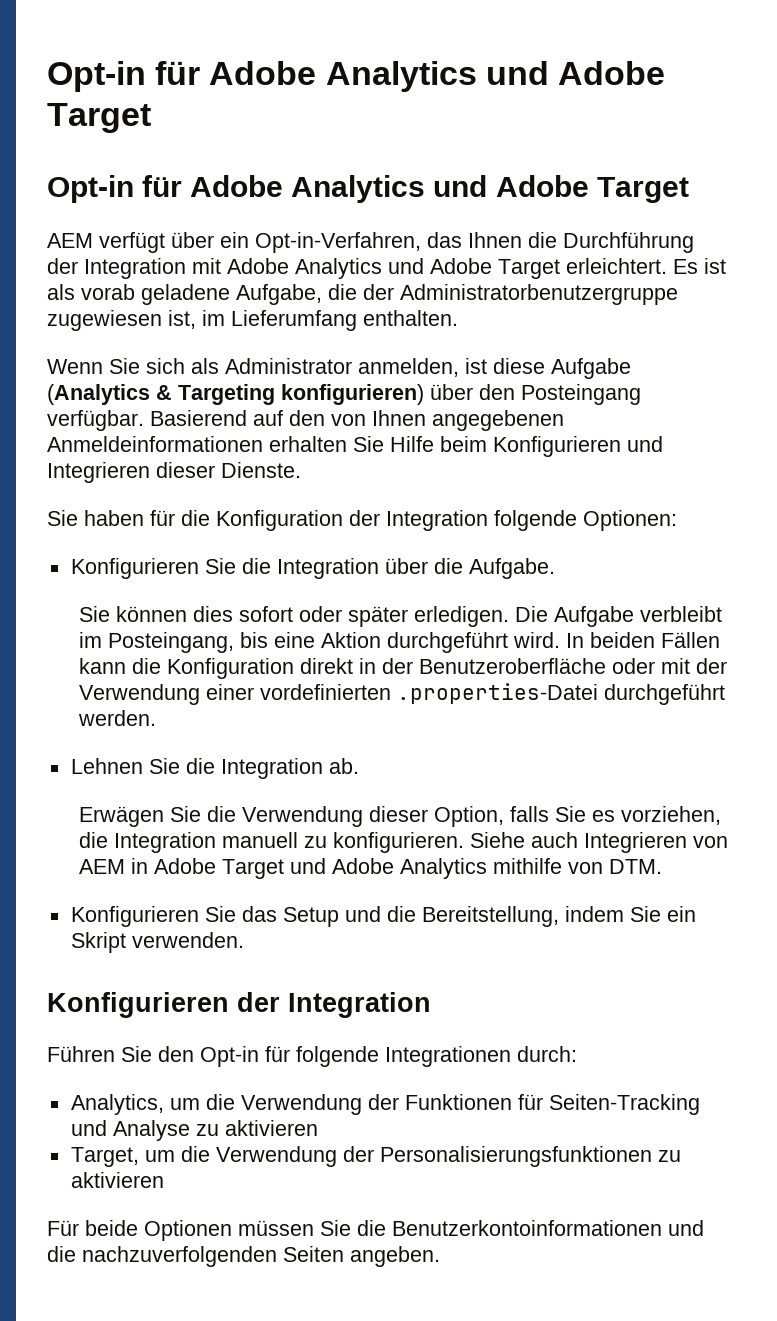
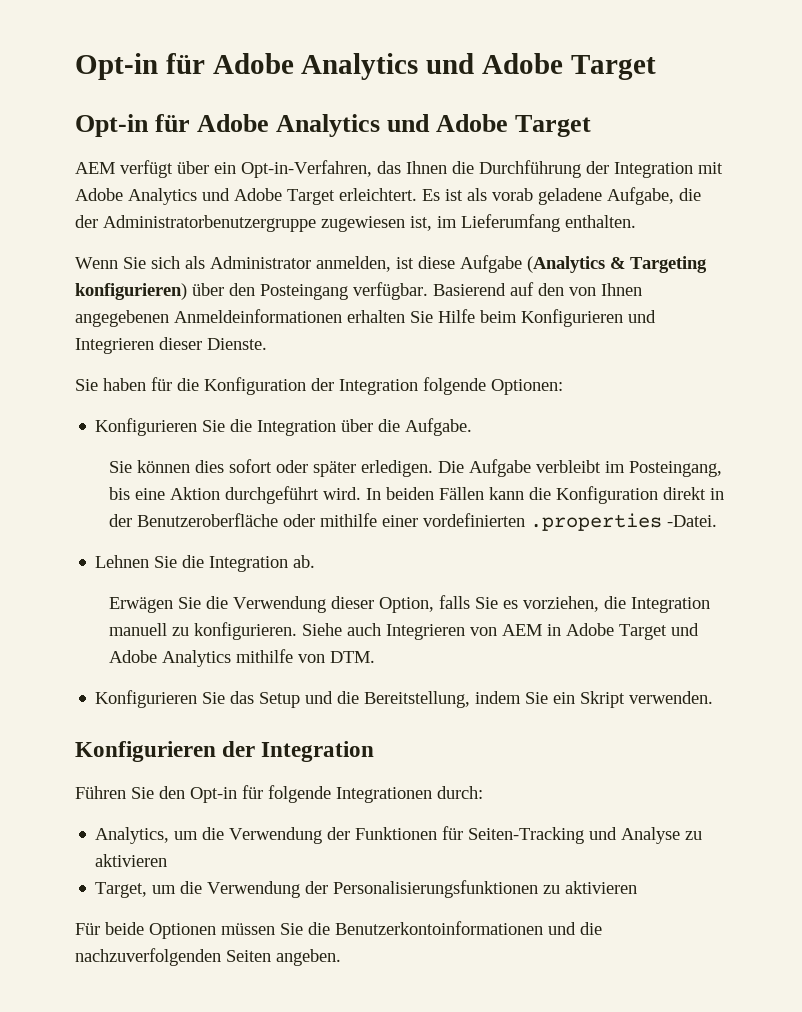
- In beiden Fällen kann die Konfiguration direkt in der Benutzeroberfläche oder mit der Verwendung einer vordefinierten .properties-Datei durchgeführt werden.
+ In beiden Fällen kann die Konfiguration direkt in der Benutzeroberfläche oder mithilfe einer vordefinierten .properties -Datei.

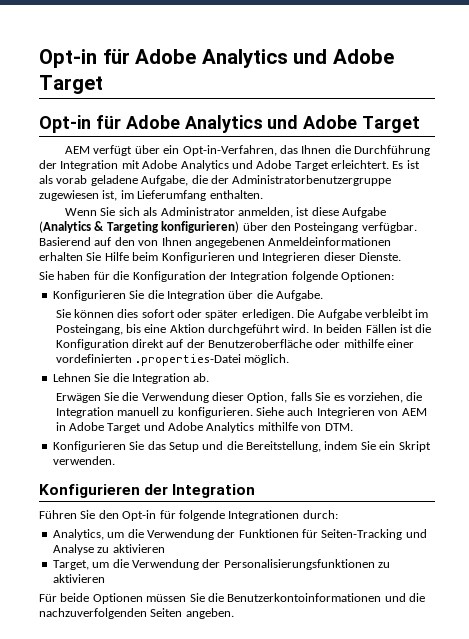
- In beiden Fällen kann die Konfiguration direkt in der Benutzeroberfläche oder mithilfe einer vordefinierten .properties -Datei.
+ In beiden Fällen ist die Konfiguration direkt auf der Benutzeroberfläche oder mithilfe einer vordefinierten .properties-Datei möglich.

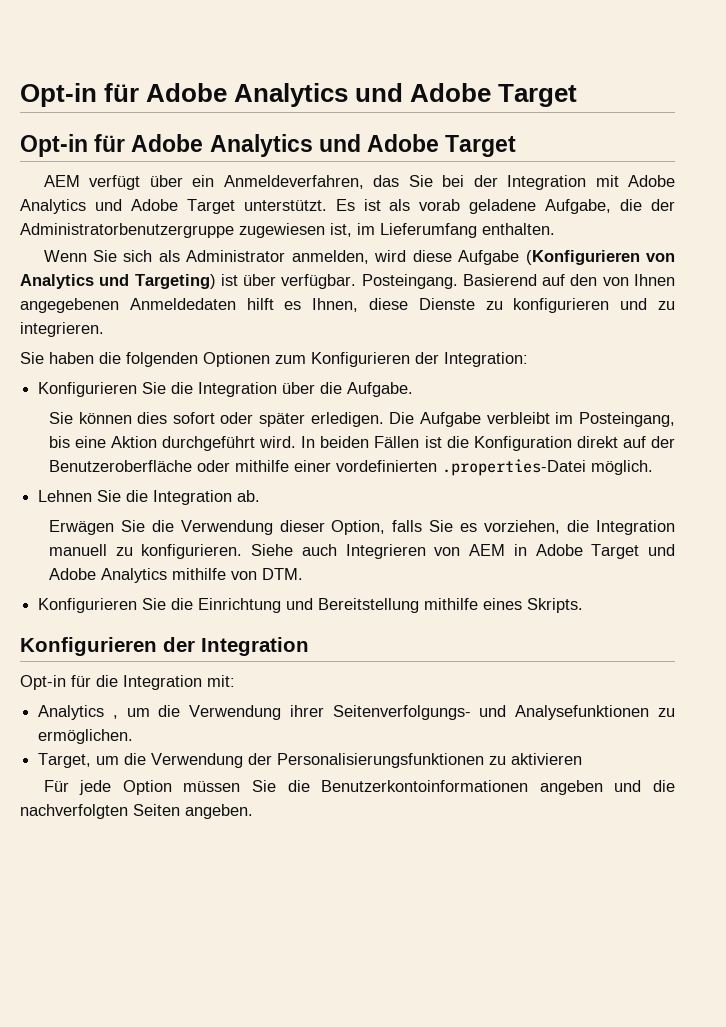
- AEM verfügt über ein Opt-in-Verfahren, das Ihnen die Durchführung der Integration mit Adobe Analytics und Adobe Target erleichtert.
+ AEM verfügt über ein Anmeldeverfahren, das Sie bei der Integration mit Adobe Analytics und Adobe Target unterstützt.
- Wenn Sie sich als Administrator anmelden, ist diese Aufgabe (Analytics & Targeting konfigurieren) über den Posteingang verfügbar.
+ Wenn Sie sich als Administrator anmelden, wird diese Aufgabe (Konfigurieren von Analytics und Targeting) ist über verfügbar. Posteingang.
- Basierend auf den von Ihnen angegebenen Anmeldeinformationen erhalten Sie Hilfe beim Konfigurieren und Integrieren dieser Dienste.
- Sie haben für die Konfiguration der Integration folgende Optionen:
+ Basierend auf den von Ihnen angegebenen Anmeldedaten hilft es Ihnen, diese Dienste zu konfigurieren und zu integrieren.
+ Sie haben die folgenden Optionen zum Konfigurieren der Integration:
- Konfigurieren Sie das Setup und die Bereitstellung, indem Sie ein Skript verwenden.
+ Konfigurieren Sie die Einrichtung und Bereitstellung mithilfe eines Skripts.
  Konfigurieren der Integration
- Führen Sie den Opt-in für folgende Integrationen durch:
- Analytics, um die Verwendung der Funktionen für Seiten-Tracking und Analyse zu aktivieren
+ Opt-in für die Integration mit:
+ Analytics , um die Verwendung ihrer Seitenverfolgungs- und Analysefunktionen zu ermöglichen.
- Für beide Optionen müssen Sie die Benutzerkontoinformationen und die nachzuverfolgenden Seiten angeben.
+ Für jede Option müssen Sie die Benutzerkontoinformationen angeben und die nachverfolgten Seiten angeben.

